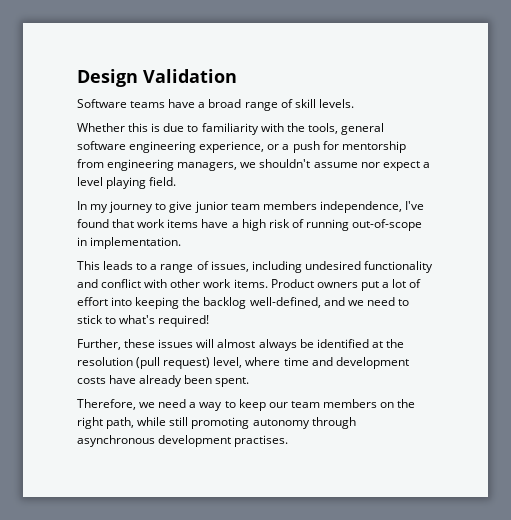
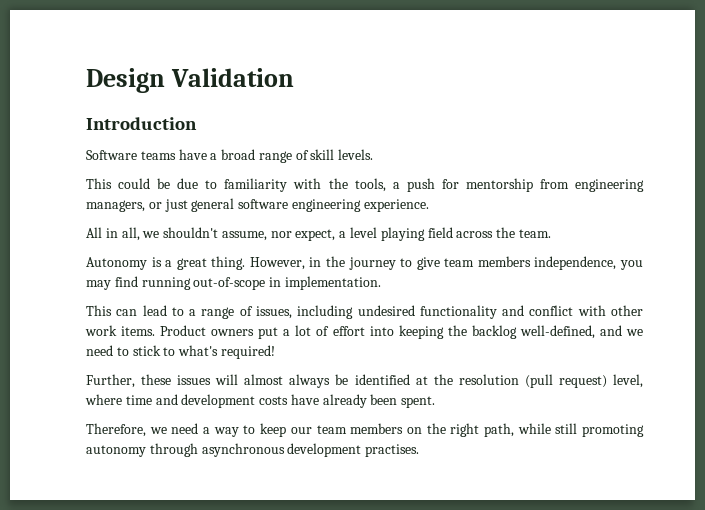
+ Introduction
- Whether this is due to familiarity with the tools, general software engineering experience, or a push for mentorship from engineering managers, we shouldn't assume nor expect a level playing field.
- In my journey to give junior team members independence, I've found that work items have a high risk of running out-of-scope in implementation.
+ This could be due to familiarity with the tools, a push for mentorship from engineering managers, or just general software engineering experience.
+ All in all, we shouldn't assume, nor expect, a level playing field across the team.
+ Autonomy is a great thing. However, in the journey to give team members independence, you may find running out-of-scope in implementation.
- This leads to a range of issues, including undesired functionality and conflict with other work items.
+ This can lead to a range of issues, including undesired functionality and conflict with other work items.

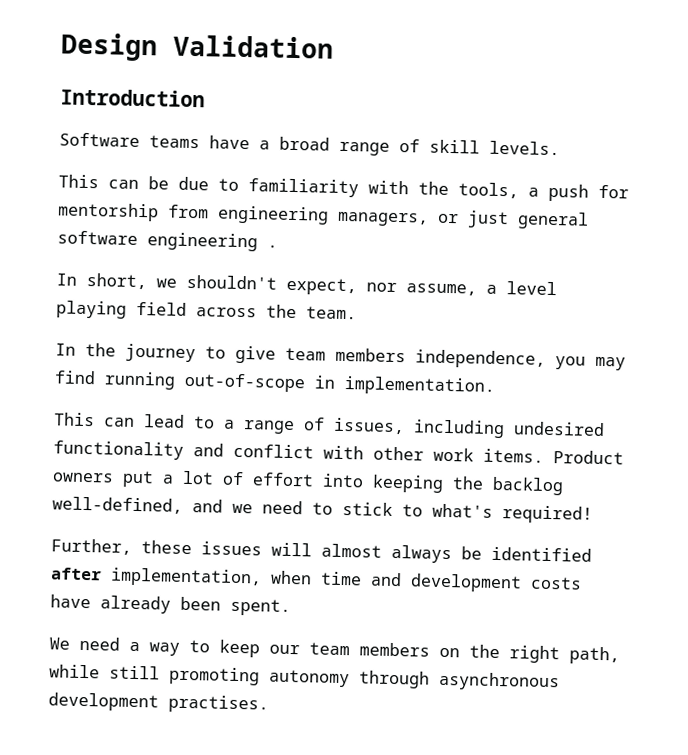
- This could be due to familiarity with the tools, a push for mentorship from engineering managers, or just general software engineering experience.
- All in all, we shouldn't assume, nor expect, a level playing field across the team.
+ This can be due to familiarity with the tools, a push for mentorship from engineering managers, or just general software engineering .
+ In short, we shouldn't expect, nor assume, a level playing field across the team.
- Autonomy is a great thing. However, in the journey to give team members independence, you may find running out-of-scope in implementation.
+ In the journey to give team members independence, you may find running out-of-scope in implementation.
- Further, these issues will almost always be identified at the resolution (pull request) level, where time and development costs have already been spent.
+ Further, these issues will almost always be identified after implementation, when time and development costs have already been spent.
- Therefore, we need a way to keep our team members on the right path, while still promoting autonomy through asynchronous development practises.
+ We need a way to keep our team members on the right path, while still promoting autonomy through asynchronous development practises.

